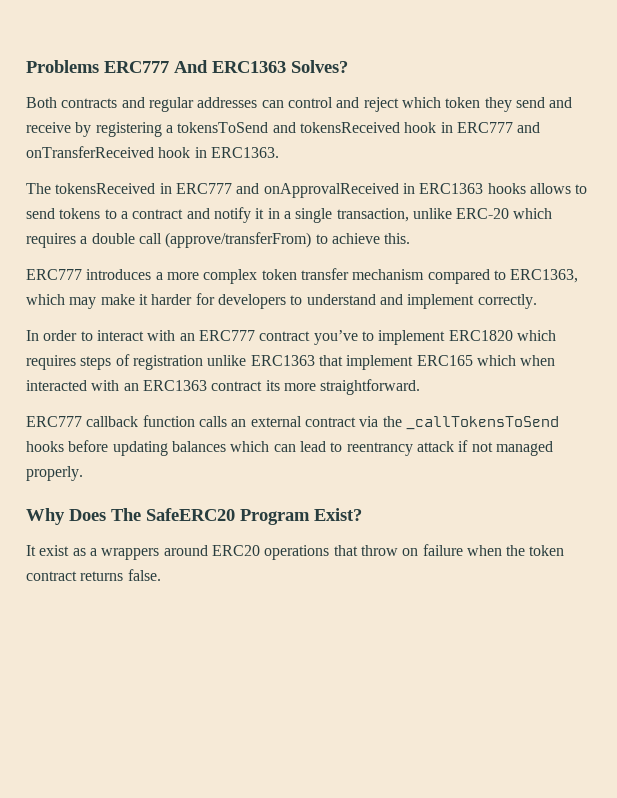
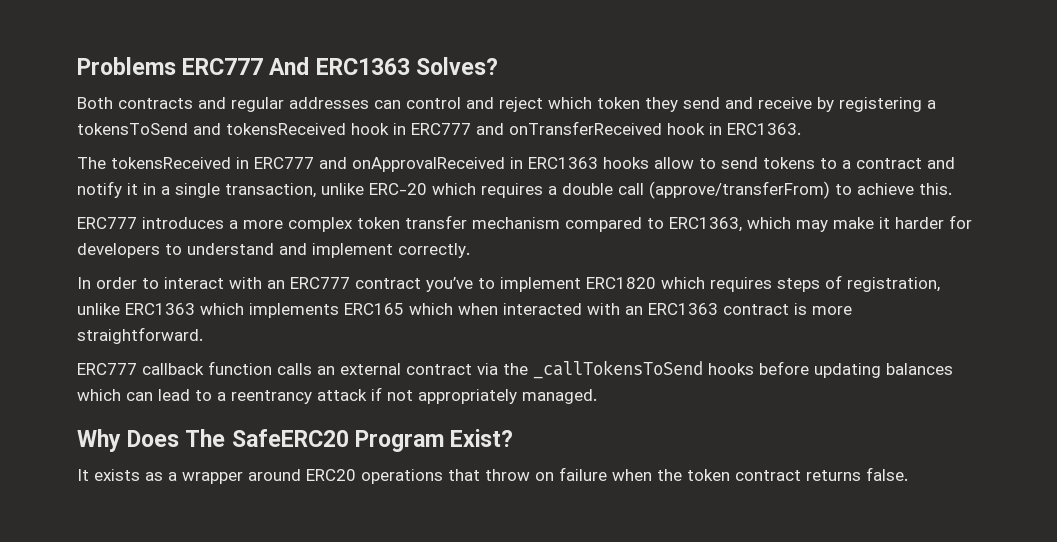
- The tokensReceived in ERC777 and onApprovalReceived in ERC1363 hooks allows to send tokens to a contract and notify it in a single transaction, unlike ERC-20 which requires a double call (approve/transferFrom) to achieve this.
+ The tokensReceived in ERC777 and onApprovalReceived in ERC1363 hooks allow to send tokens to a contract and notify it in a single transaction, unlike ERC-20 which requires a double call (approve/transferFrom) to achieve this.
- In order to interact with an ERC777 contract you’ve to implement ERC1820 which requires steps of registration unlike ERC1363 that implement ERC165 which when interacted with an ERC1363 contract its more straightforward.
+ In order to interact with an ERC777 contract you’ve to implement ERC1820 which requires steps of registration, unlike ERC1363 which implements ERC165 which when interacted with an ERC1363 contract is more straightforward.
- ERC777 callback function calls an external contract via the _callTokensToSend hooks before updating balances which can lead to reentrancy attack if not managed properly.
+ ERC777 callback function calls an external contract via the _callTokensToSend hooks before updating balances which can lead to a reentrancy attack if not appropriately managed.
- It exist as a wrappers around ERC20 operations that throw on failure when the token contract returns false.
+ It exists as a wrapper around ERC20 operations that throw on failure when the token contract returns false.

